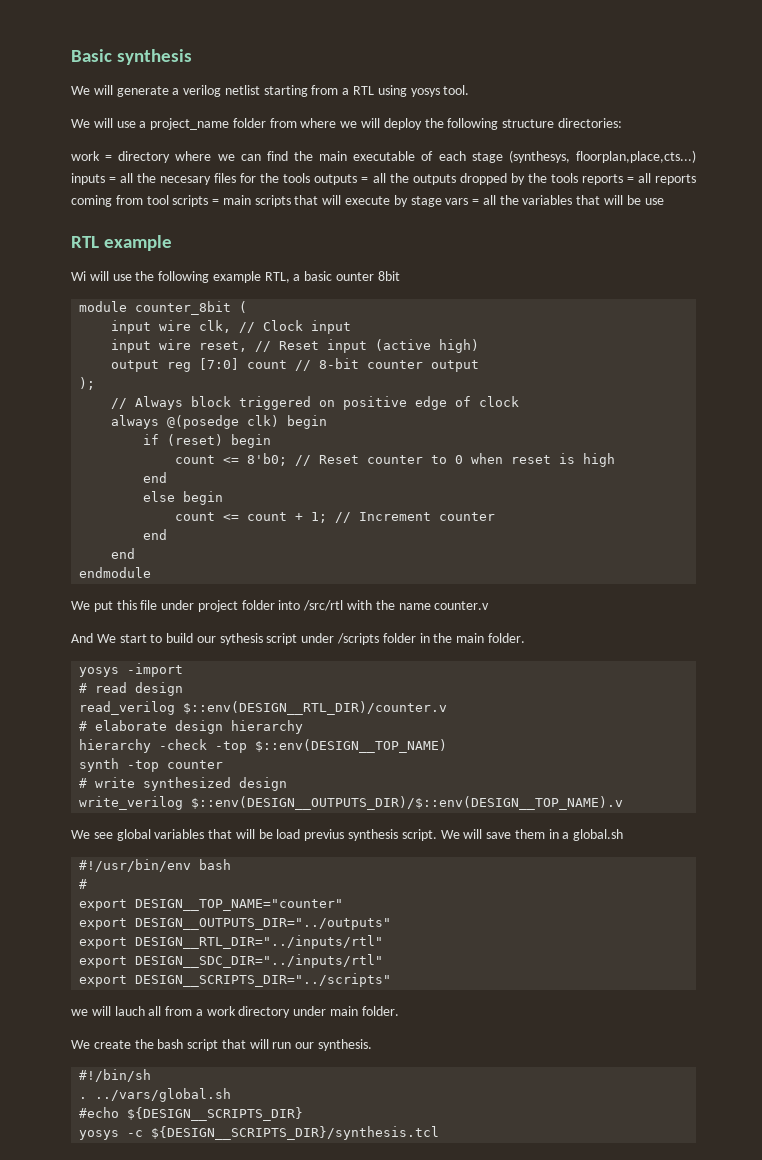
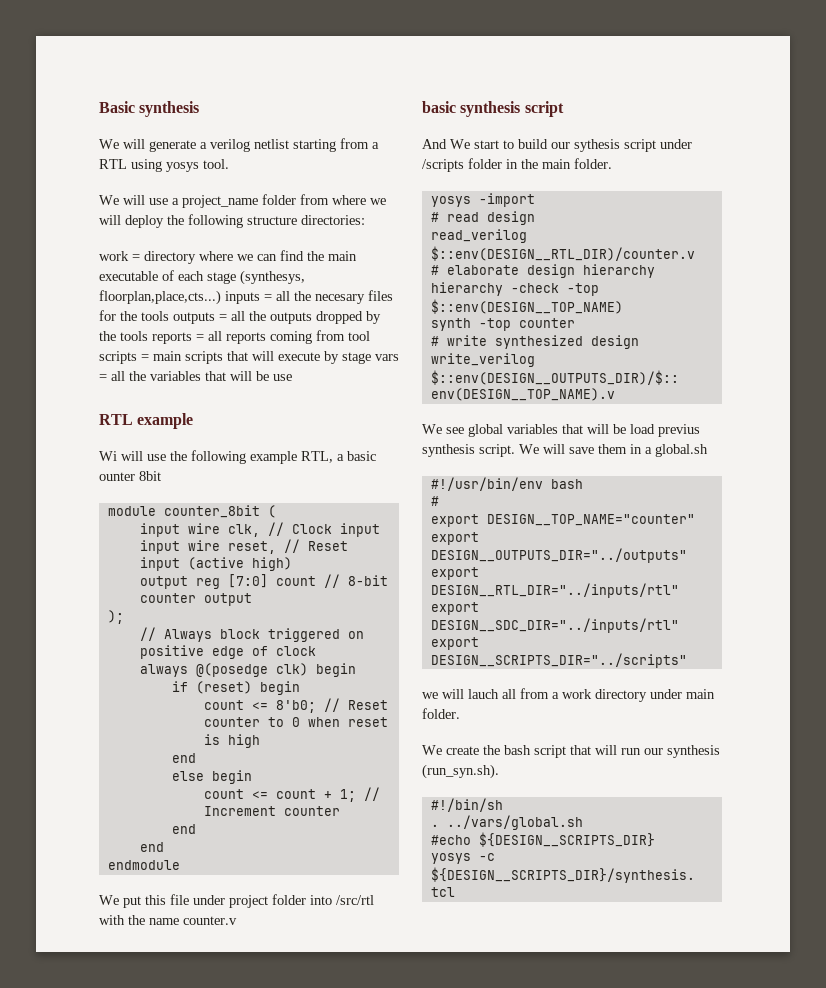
+ basic synthesis script
- We create the bash script that will run our synthesis.
+ We create the bash script that will run our synthesis (run_syn.sh).

